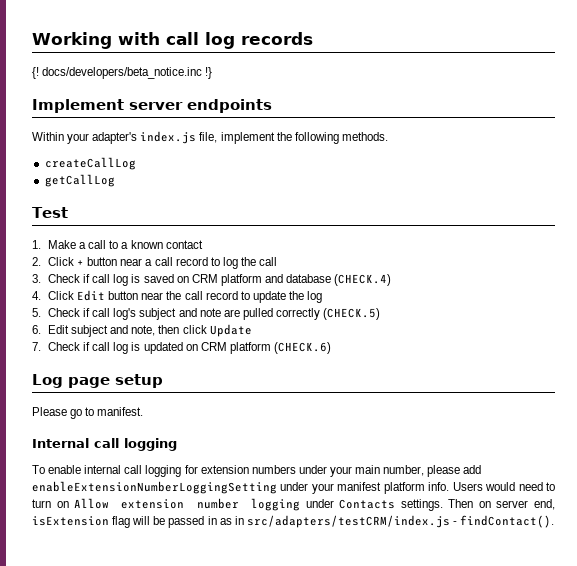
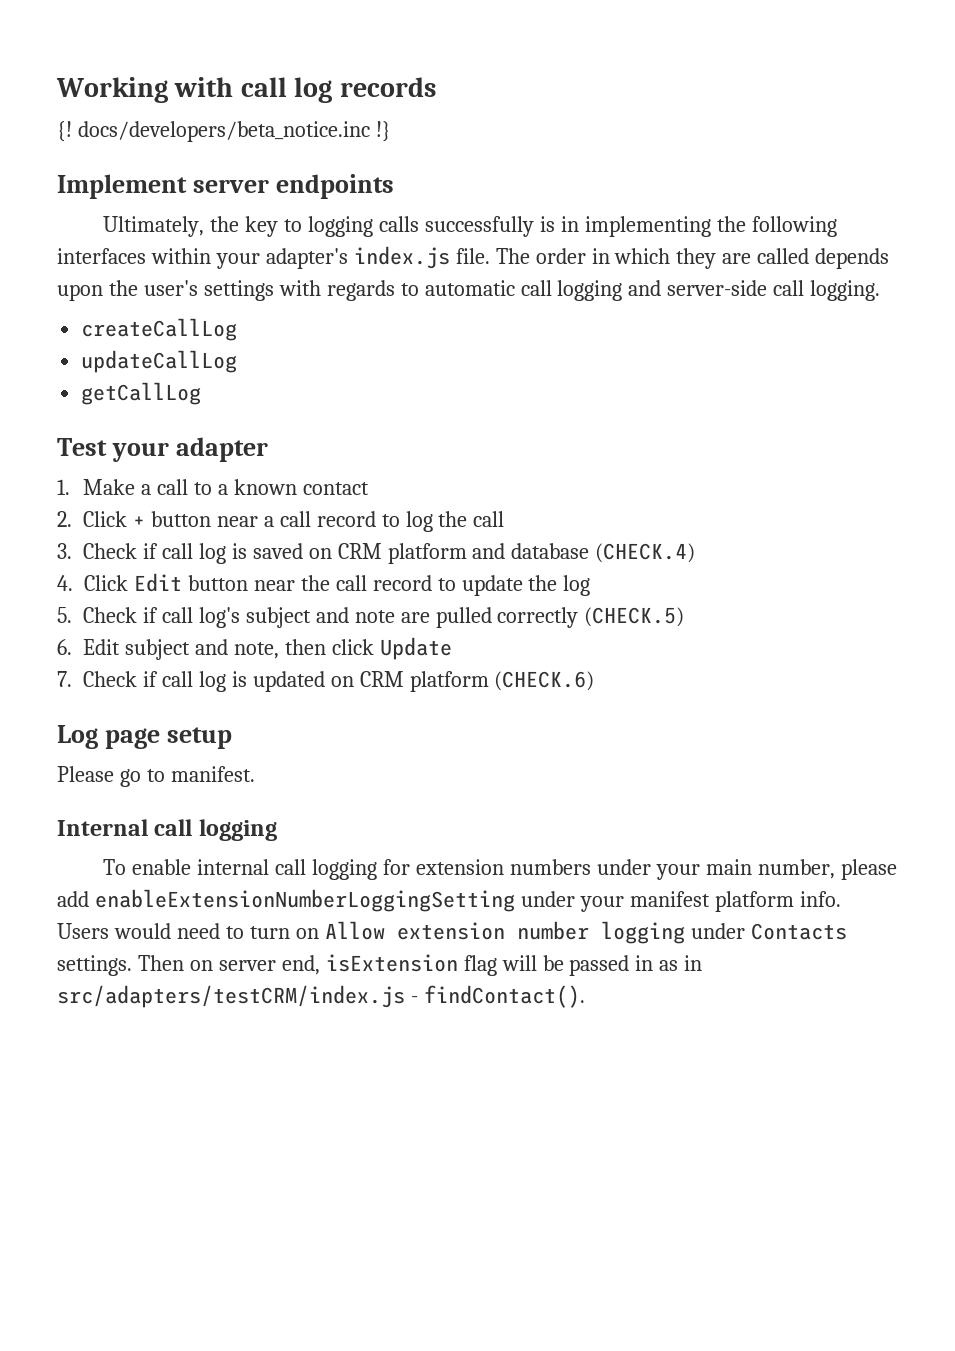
- Within your adapter's index.js file, implement the following methods.
+ Ultimately, the key to logging calls successfully is in implementing the following interfaces within your adapter's index.js file. The order in which they are called depends upon the user's settings with regards to automatic call logging and server-side call logging.
+ updateCallLog
- Test
+ Test your adapter

